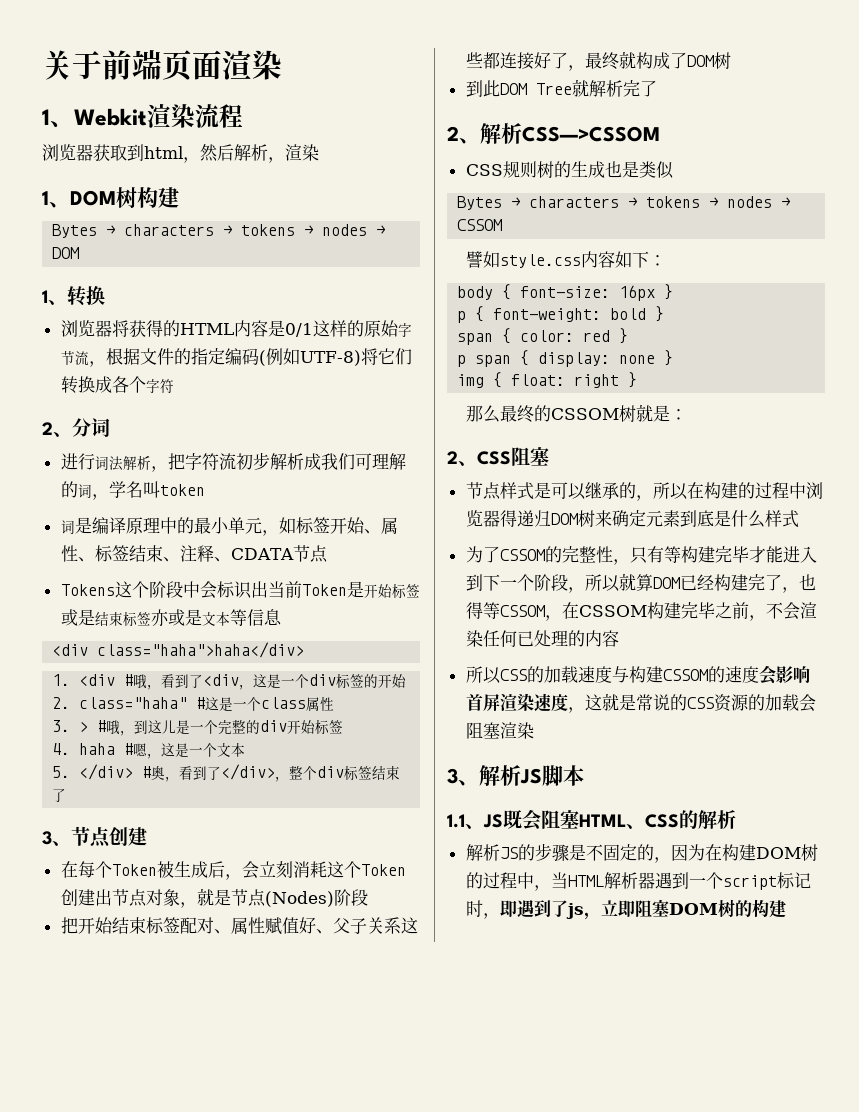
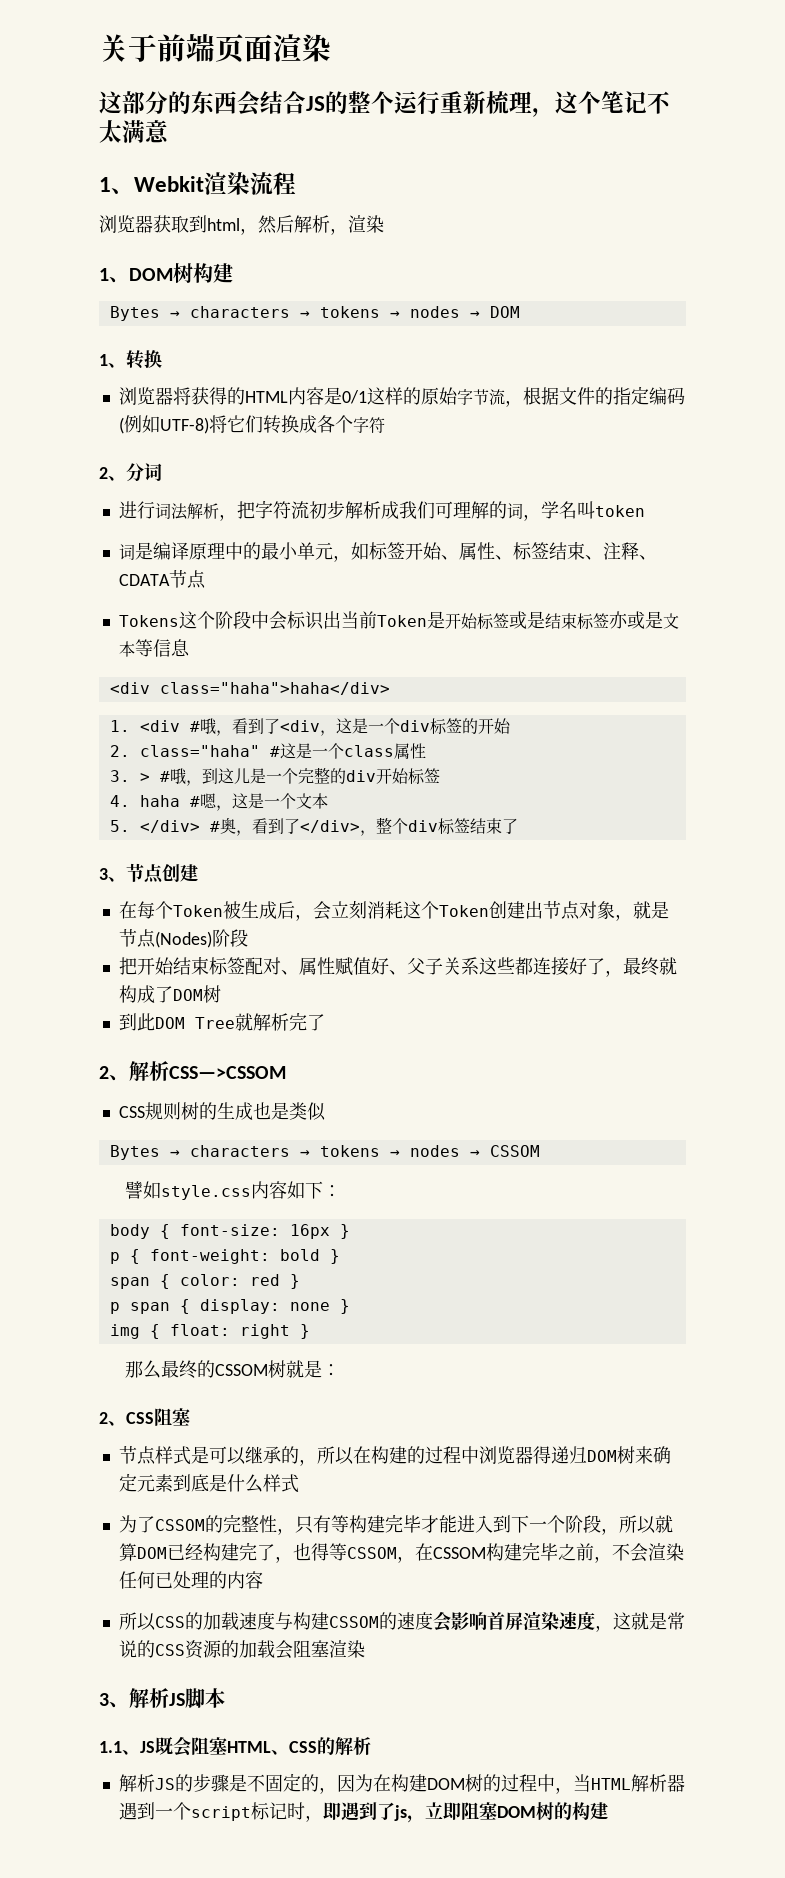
+ 这部分的东西会结合JS的整个运行重新梳理，这个笔记不太满意

